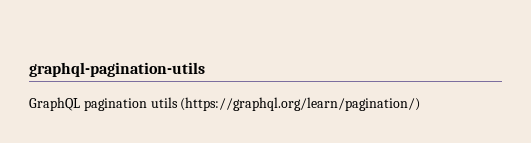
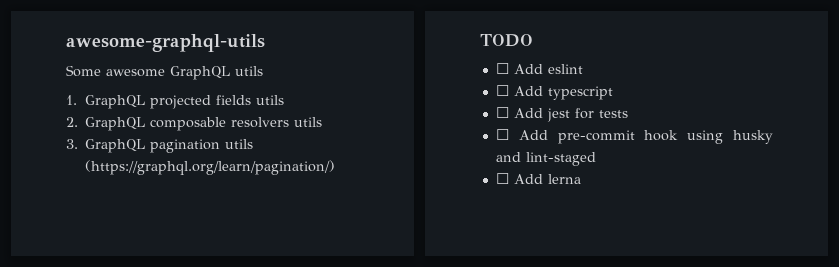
- graphql-pagination-utils
- GraphQL pagination utils (https://graphql.org/learn/pagination/)
+ awesome-graphql-utils
+ Some awesome GraphQL utils
+ 1. GraphQL projected fields utils
+ 2. GraphQL composable resolvers utils
+ 3. GraphQL pagination utils (https://graphql.org/learn/pagination/)
+ TODO
+ ☐ Add eslint
+ ☐ Add typescript
+ ☐ Add jest for tests
+ ☐ Add pre-commit hook using husky and lint-staged
+ ☐ Add lerna

